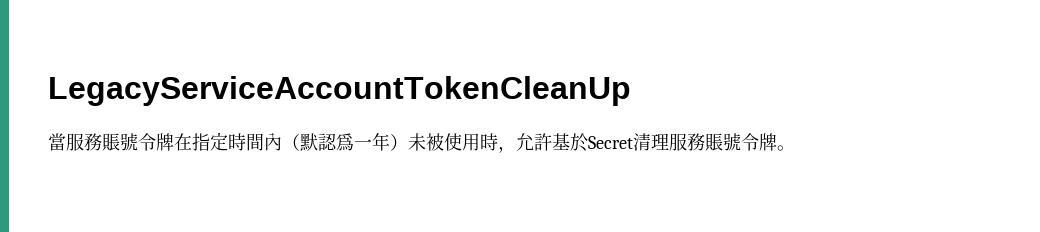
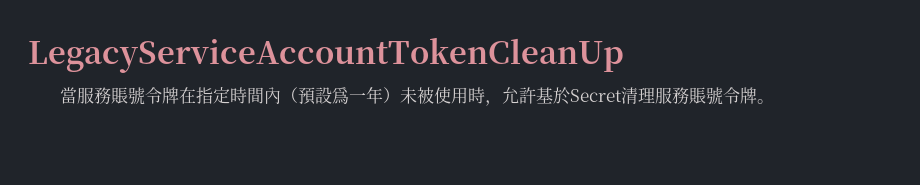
- 當服務賬號令牌在指定時間內（默認爲一年）未被使用時，允許基於Secret清理服務賬號令牌。
+ 當服務賬號令牌在指定時間內（預設爲一年）未被使用時，允許基於Secret清理服務賬號令牌。

